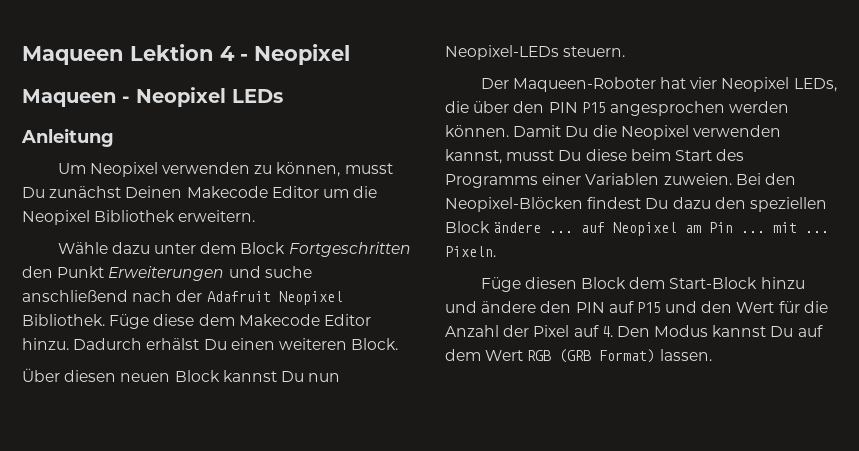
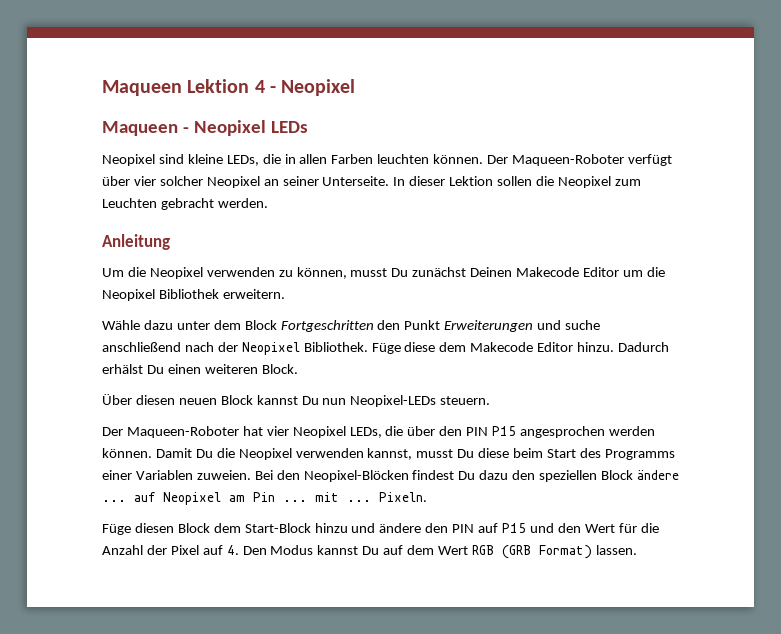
+ Neopixel sind kleine LEDs, die in allen Farben leuchten können. Der Maqueen-Roboter verfügt über vier solcher Neopixel an seiner Unterseite. In dieser Lektion sollen die Neopixel zum Leuchten gebracht werden.
- Um Neopixel verwenden zu können, musst Du zunächst Deinen Makecode Editor um die Neopixel Bibliothek erweitern.
+ Um die Neopixel verwenden zu können, musst Du zunächst Deinen Makecode Editor um die Neopixel Bibliothek erweitern.
- Wähle dazu unter dem Block Fortgeschritten den Punkt Erweiterungen und suche anschließend nach der Adafruit Neopixel Bibliothek.
+ Wähle dazu unter dem Block Fortgeschritten den Punkt Erweiterungen und suche anschließend nach der Neopixel Bibliothek.

